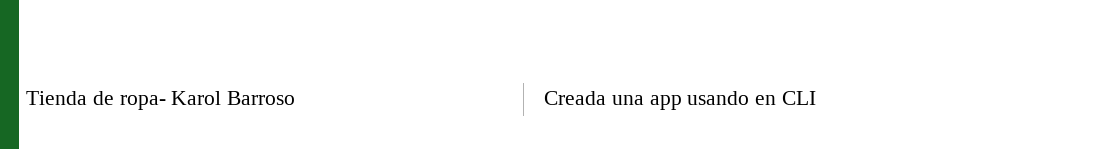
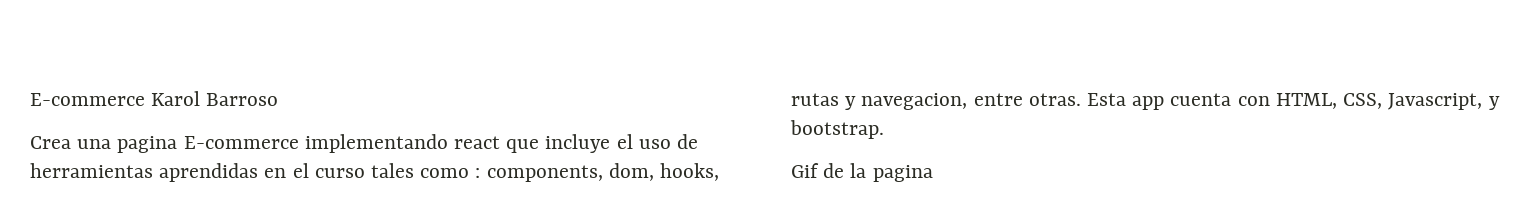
- Tienda de ropa- Karol Barroso
+ E-commerce Karol Barroso
- Creada una app usando en CLI
+ Crea una pagina E-commerce implementando react que incluye el uso de herramientas aprendidas en el curso tales como : components, dom, hooks, rutas y navegacion, entre otras. Esta app cuenta con HTML, CSS, Javascript, y bootstrap.
+ Gif de la pagina

